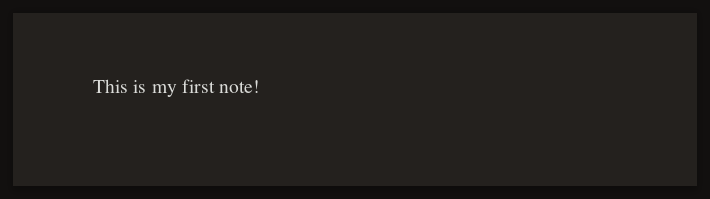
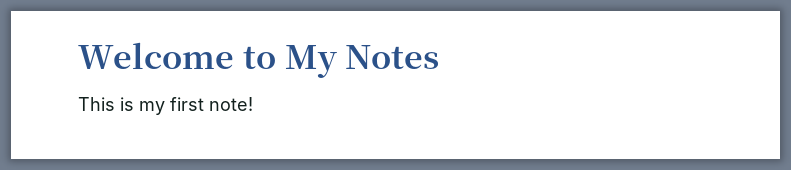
+ Welcome to My Notes

